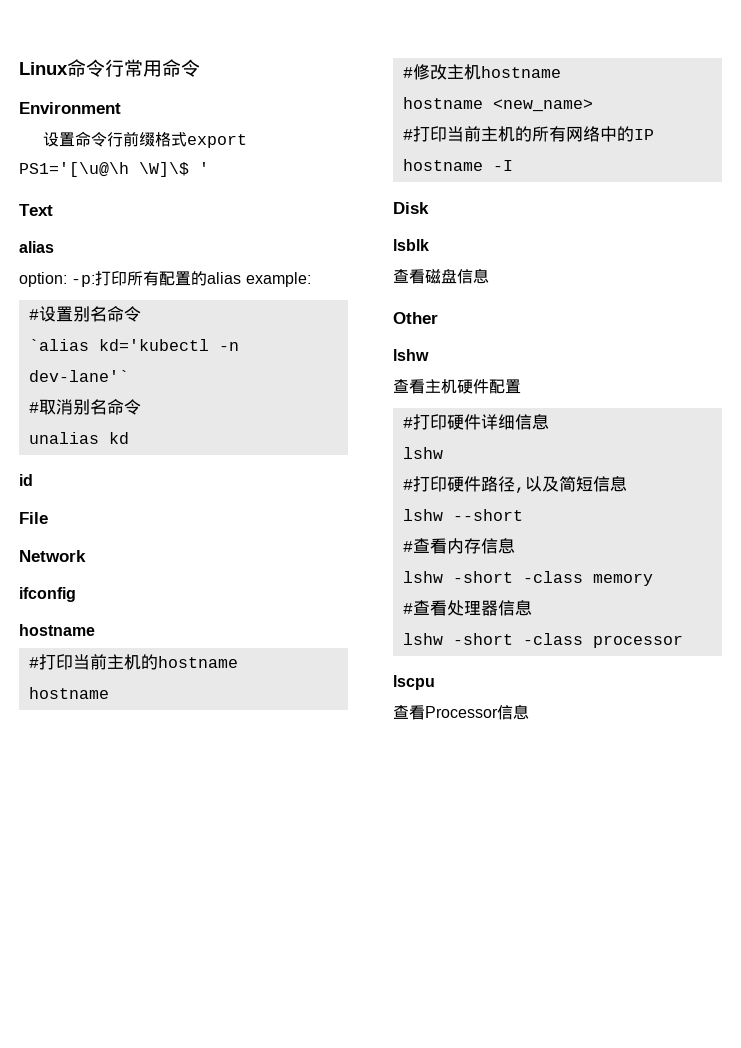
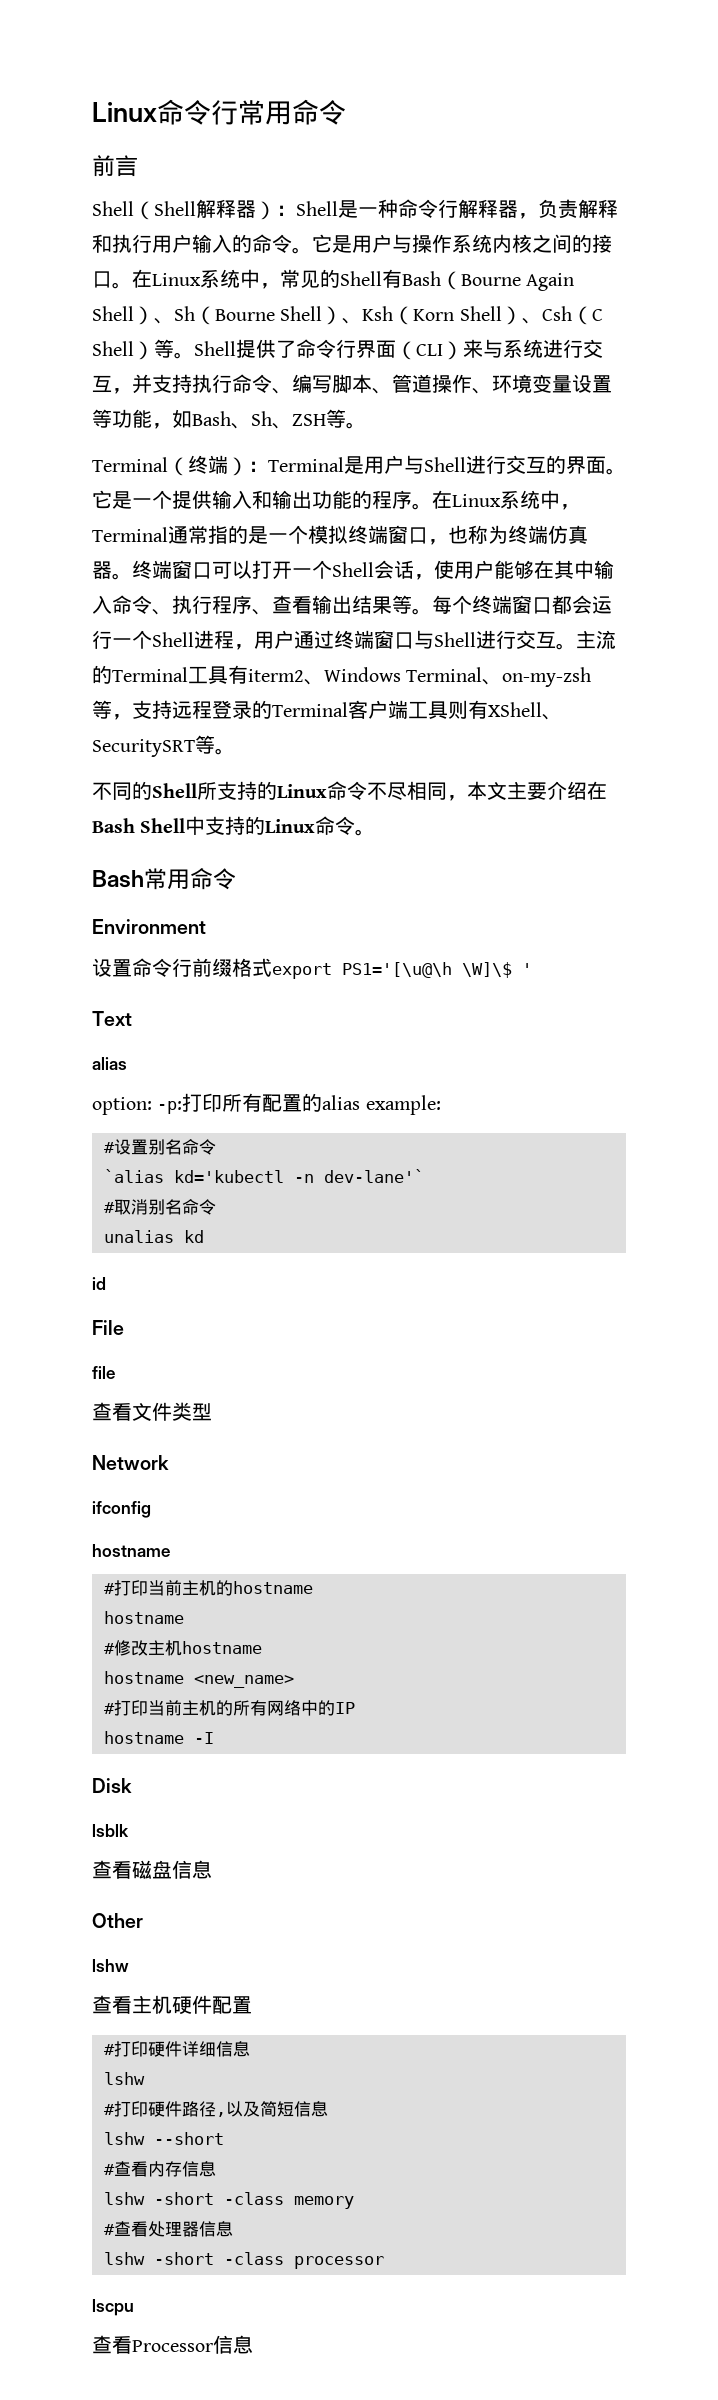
+ 前言
+ Shell（Shell解释器）：Shell是一种命令行解释器，负责解释和执行用户输入的命令。它是用户与操作系统内核之间的接口。在Linux系统中，常见的Shell有Bash（Bourne Again Shell）、Sh（Bourne Shell）、Ksh（Korn Shell）、Csh（C Shell）等。Shell提供了命令行界面（CLI）来与系统进行交互，并支持执行命令、编写脚本、管道操作、环境变量设置等功能，如Bash、Sh、ZSH等。
+ Terminal（终端）：Terminal是用户与Shell进行交互的界面。它是一个提供输入和输出功能的程序。在Linux系统中，Terminal通常指的是一个模拟终端窗口，也称为终端仿真器。终端窗口可以打开一个Shell会话，使用户能够在其中输入命令、执行程序、查看输出结果等。每个终端窗口都会运行一个Shell进程，用户通过终端窗口与Shell进行交互。主流的Terminal工具有iterm2、Windows Terminal、on-my-zsh等，支持远程登录的Terminal客户端工具则有XShell、SecuritySRT等。
+ 不同的Shell所支持的Linux命令不尽相同，本文主要介绍在Bash Shell中支持的Linux命令。
+ Bash常用命令
+ file
+ 查看文件类型

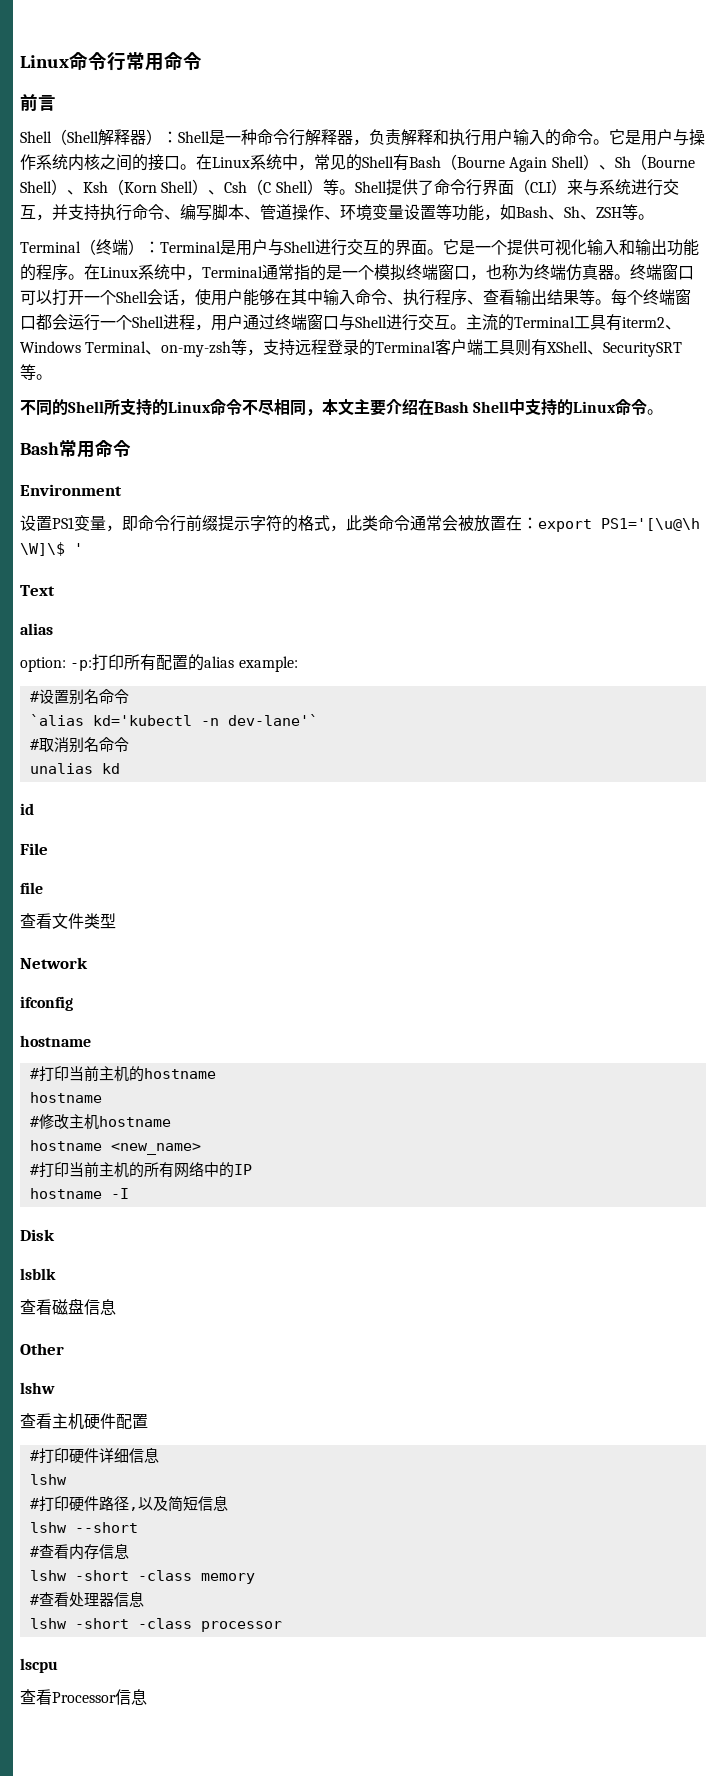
- 它是一个提供输入和输出功能的程序。
+ 它是一个提供可视化输入和输出功能的程序。
- 设置命令行前缀格式export PS1='[\u@\h \W]\$ '
+ 设置PS1变量，即命令行前缀提示字符的格式，此类命令通常会被放置在：export PS1='[\u@\h \W]\$ '

